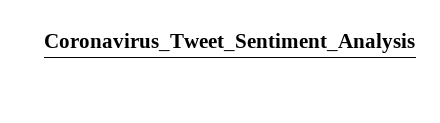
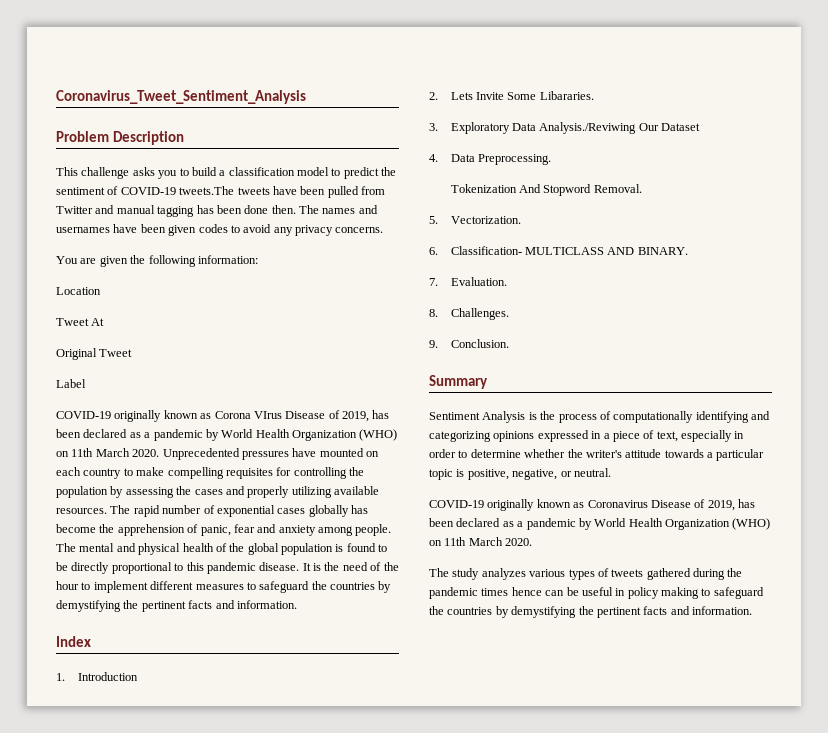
+ Problem Description
+ This challenge asks you to build a classification model to predict the sentiment of COVID-19 tweets.The tweets have been pulled from Twitter and manual tagging has been done then. The names and usernames have been given codes to avoid any privacy concerns.
+ You are given the following information:
+ Location
+ Tweet At
+ Original Tweet
+ Label
+ COVID-19 originally known as Corona VIrus Disease of 2019, has been declared as a pandemic by World Health Organization (WHO) on 11th March 2020. Unprecedented pressures have mounted on each country to make compelling requisites for controlling the population by assessing the cases and properly utilizing available resources. The rapid number of exponential cases globally has become the apprehension of panic, fear and anxiety among people. The mental and physical health of the global population is found to be directly proportional to this pandemic disease. It is the need of the hour to implement different measures to safeguard the countries by demystifying the pertinent facts and information.
+ Index
+ 1. Introduction
+ 2. Lets Invite Some Libararies.
+ 3. Exploratory Data Analysis./Reviwing Our Dataset
+ 4. Data Preprocessing.
+ Tokenization And Stopword Removal.
+ 5. Vectorization.
+ 6. Classification- MULTICLASS AND BINARY.
+ 7. Evaluation.
+ 8. Challenges.
+ 9. Conclusion.
+ Summary
+ Sentiment Analysis is the process of computationally identifying and categorizing opinions expressed in a piece of text, especially in order to determine whether the writer's attitude towards a particular topic is positive, negative, or neutral.
+ COVID-19 originally known as Coronavirus Disease of 2019, has been declared as a pandemic by World Health Organization (WHO) on 11th March 2020.
+ The study analyzes various types of tweets gathered during the pandemic times hence can be useful in policy making to safeguard the countries by demystifying the pertinent facts and information.

